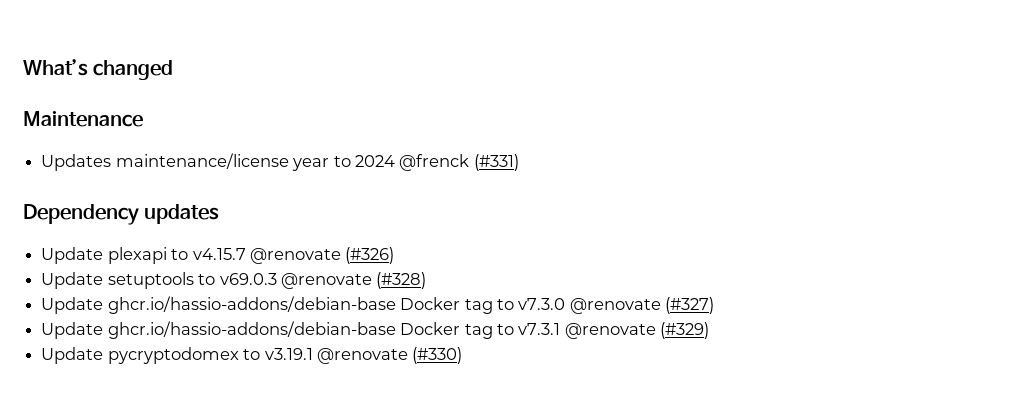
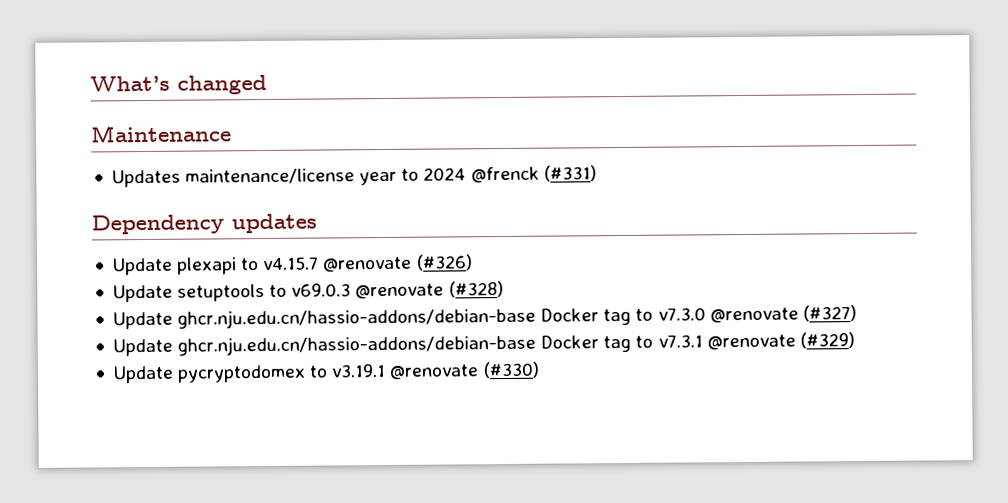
- Update ghcr.io/hassio-addons/debian-base Docker tag to v7.3.0 @renovate (#327)
+ Update ghcr.nju.edu.cn/hassio-addons/debian-base Docker tag to v7.3.0 @renovate (#327)
- Update ghcr.io/hassio-addons/debian-base Docker tag to v7.3.1 @renovate (#329)
+ Update ghcr.nju.edu.cn/hassio-addons/debian-base Docker tag to v7.3.1 @renovate (#329)

